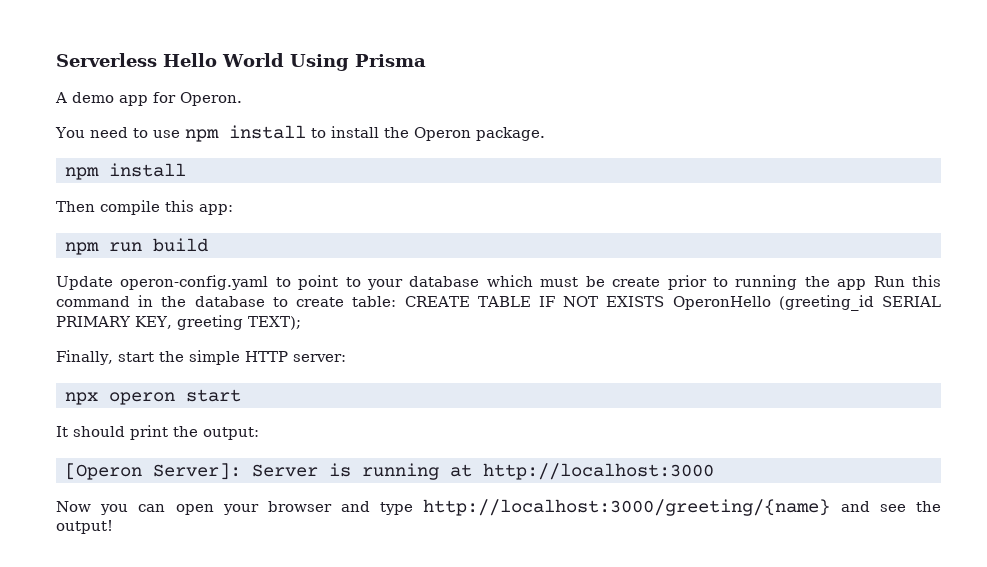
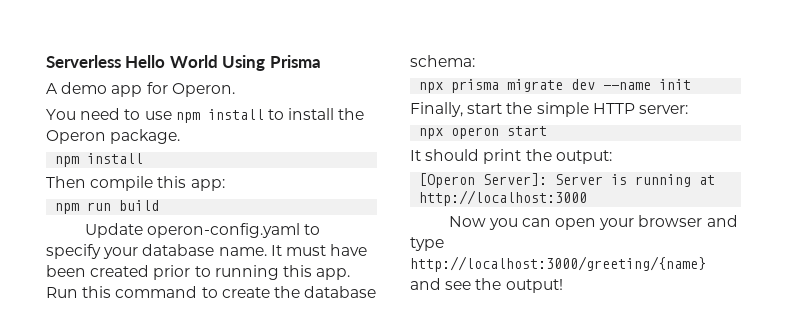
- Update operon-config.yaml to point to your database which must be create prior to running the app Run this command in the database to create table: CREATE TABLE IF NOT EXISTS OperonHello (greeting_id SERIAL PRIMARY KEY, greeting TEXT);
+ Update operon-config.yaml to specify your database name. It must have been created prior to running this app. Run this command to create the database schema:
+ npx prisma migrate dev --name init

